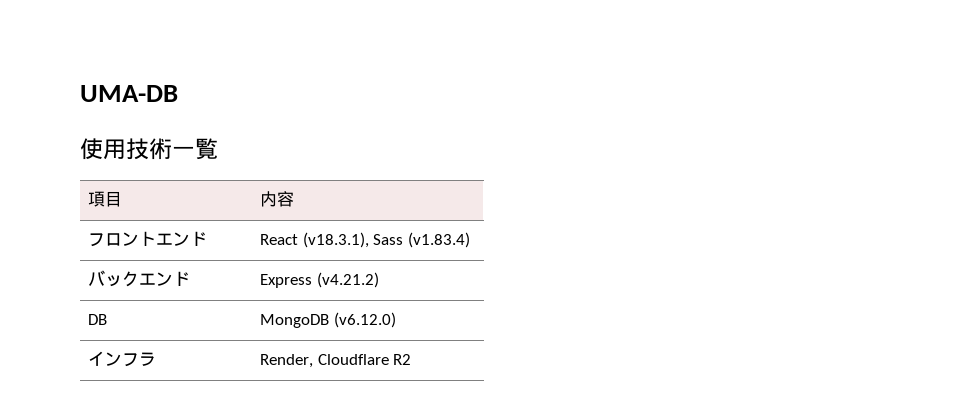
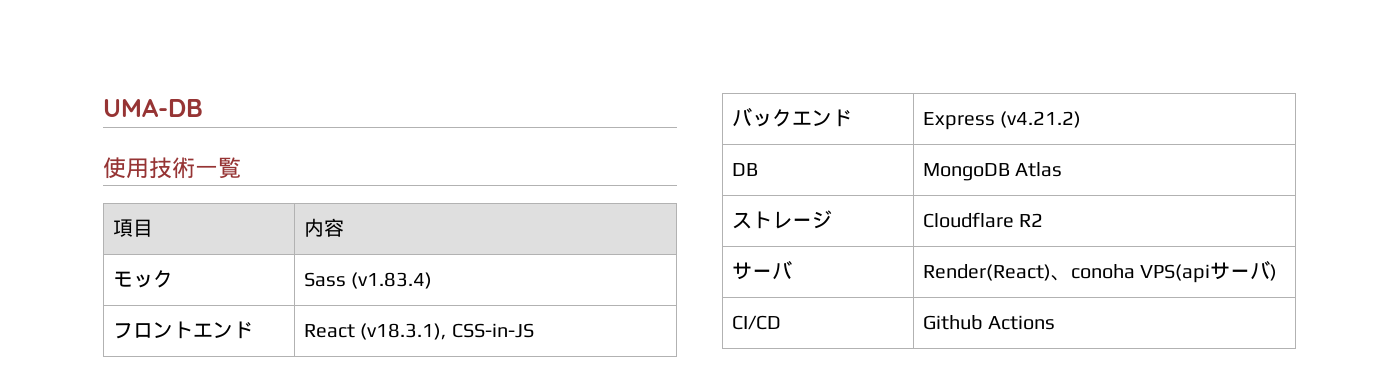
+ モック | Sass (v1.83.4)
- フロントエンド | React (v18.3.1), Sass (v1.83.4)
+ フロントエンド | React (v18.3.1), CSS-in-JS
- DB | MongoDB (v6.12.0)
- インフラ | Render, Cloudflare R2
+ DB | MongoDB Atlas
+ ストレージ | Cloudflare R2
+ サーバ | Render(React)、conoha VPS(apiサーバ)
+ CI/CD | Github Actions

